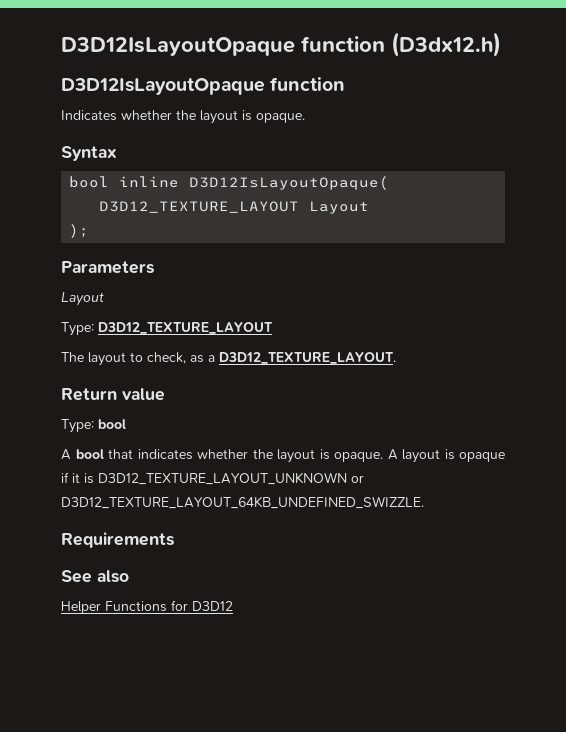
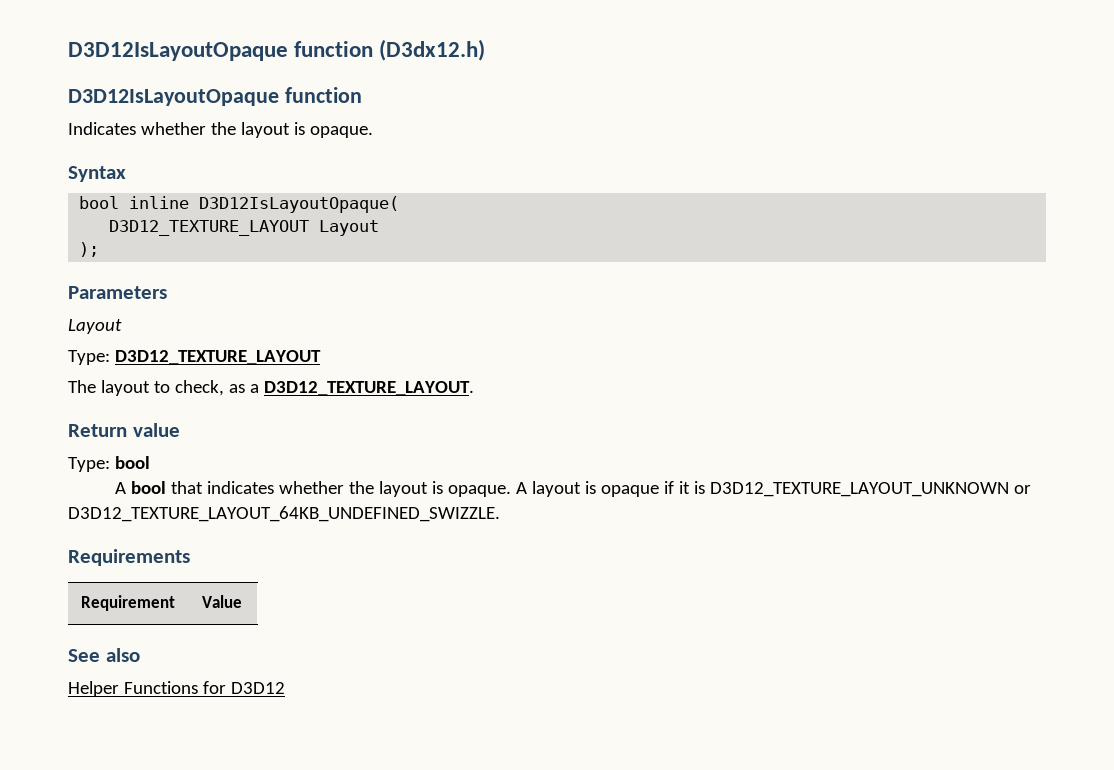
+ Requirement | Value

